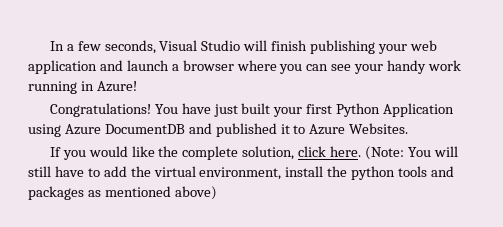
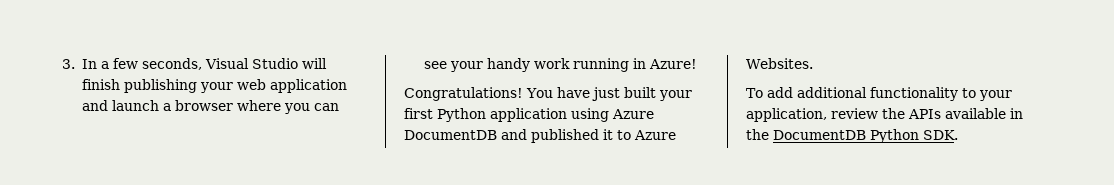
- In a few seconds, Visual Studio will finish publishing your web application and launch a browser where you can see your handy work running in Azure!
+ 3. In a few seconds, Visual Studio will finish publishing your web application and launch a browser where you can see your handy work running in Azure!
- You have just built your first Python Application using Azure DocumentDB and published it to Azure Websites.
+ You have just built your first Python application using Azure DocumentDB and published it to Azure Websites.
- If you would like the complete solution, click here. (Note: You will still have to add the virtual environment, install the python tools and packages as mentioned above)
+ To add additional functionality to your application, review the APIs available in the DocumentDB Python SDK.

